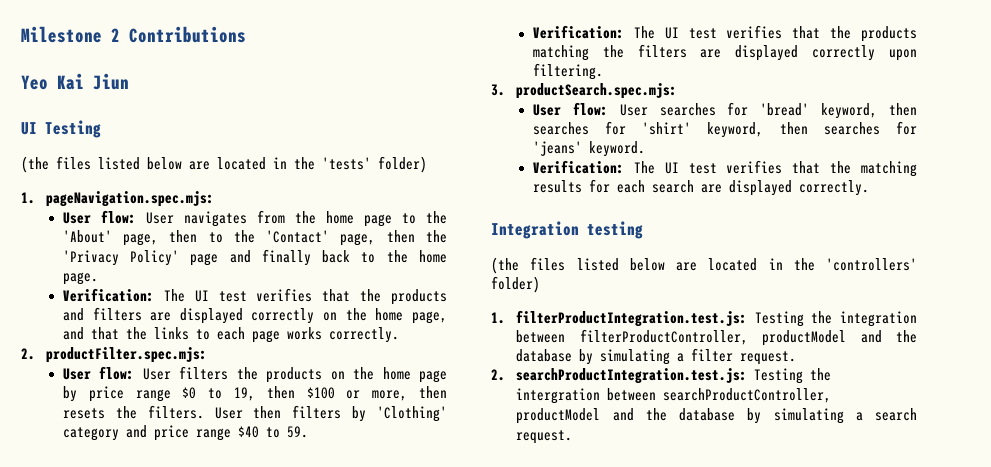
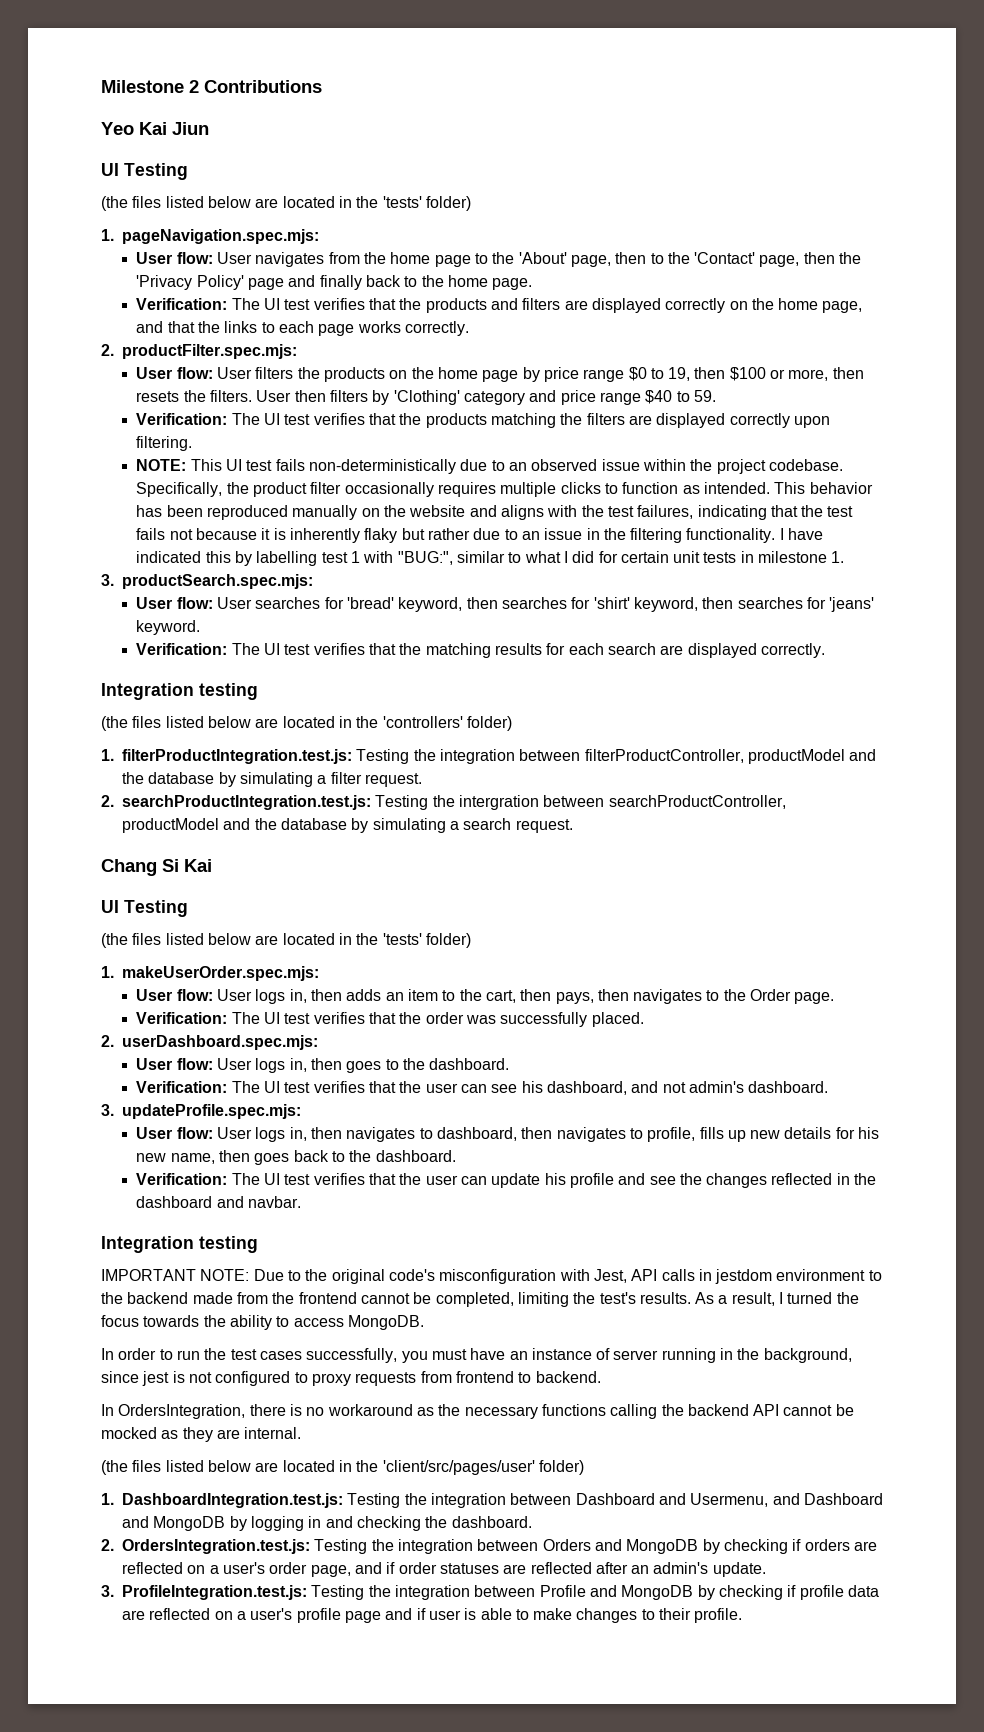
+ NOTE: This UI test fails non-deterministically due to an observed issue within the project codebase. Specifically, the product filter occasionally requires multiple clicks to function as intended. This behavior has been reproduced manually on the website and aligns with the test failures, indicating that the test fails not because it is inherently flaky but rather due to an issue in the filtering functionality. I have indicated this by labelling test 1 with "BUG:", similar to what I did for certain unit tests in milestone 1.
+ Chang Si Kai
+ UI Testing
+ (the files listed below are located in the 'tests' folder)
+ 1. makeUserOrder.spec.mjs:
+ User flow: User logs in, then adds an item to the cart, then pays, then navigates to the Order page.
+ Verification: The UI test verifies that the order was successfully placed.
+ 2. userDashboard.spec.mjs:
+ User flow: User logs in, then goes to the dashboard.
+ Verification: The UI test verifies that the user can see his dashboard, and not admin's dashboard.
+ 3. updateProfile.spec.mjs:
+ User flow: User logs in, then navigates to dashboard, then navigates to profile, fills up new details for his new name, then goes back to the dashboard.
+ Verification: The UI test verifies that the user can update his profile and see the changes reflected in the dashboard and navbar.
+ Integration testing
+ IMPORTANT NOTE: Due to the original code's misconfiguration with Jest, API calls in jestdom environment to the backend made from the frontend cannot be completed, limiting the test's results. As a result, I turned the focus towards the ability to access MongoDB.
+ In order to run the test cases successfully, you must have an instance of server running in the background, since jest is not configured to proxy requests from frontend to backend.
+ In OrdersIntegration, there is no workaround as the necessary functions calling the backend API cannot be mocked as they are internal.
+ (the files listed below are located in the 'client/src/pages/user' folder)
+ 1. DashboardIntegration.test.js: Testing the integration between Dashboard and Usermenu, and Dashboard and MongoDB by logging in and checking the dashboard.
+ 2. OrdersIntegration.test.js: Testing the integration between Orders and MongoDB by checking if orders are reflected on a user's order page, and if order statuses are reflected after an admin's update.
+ 3. ProfileIntegration.test.js: Testing the integration between Profile and MongoDB by checking if profile data are reflected on a user's profile page and if user is able to make changes to their profile.

